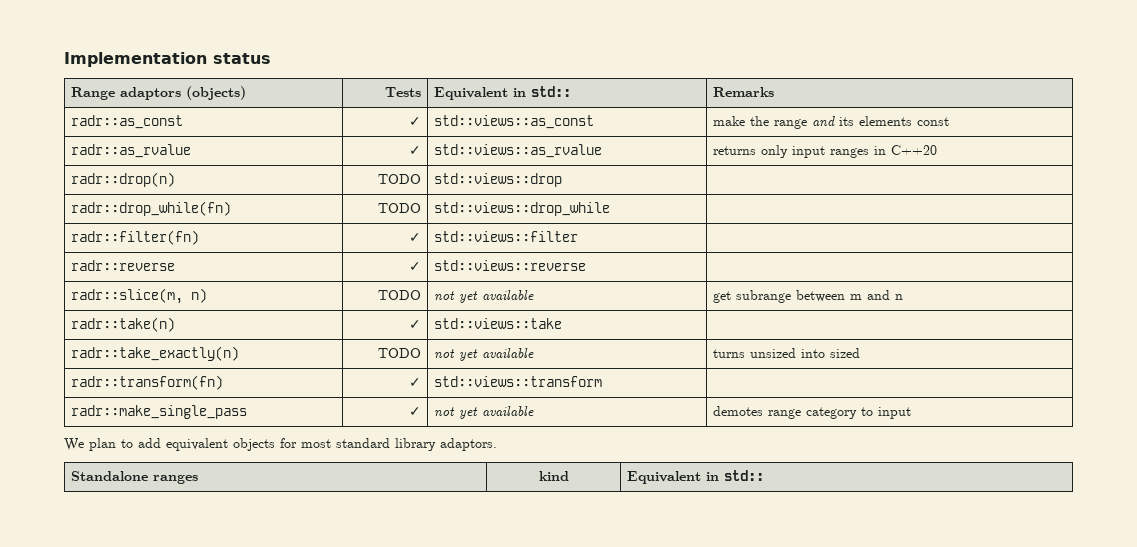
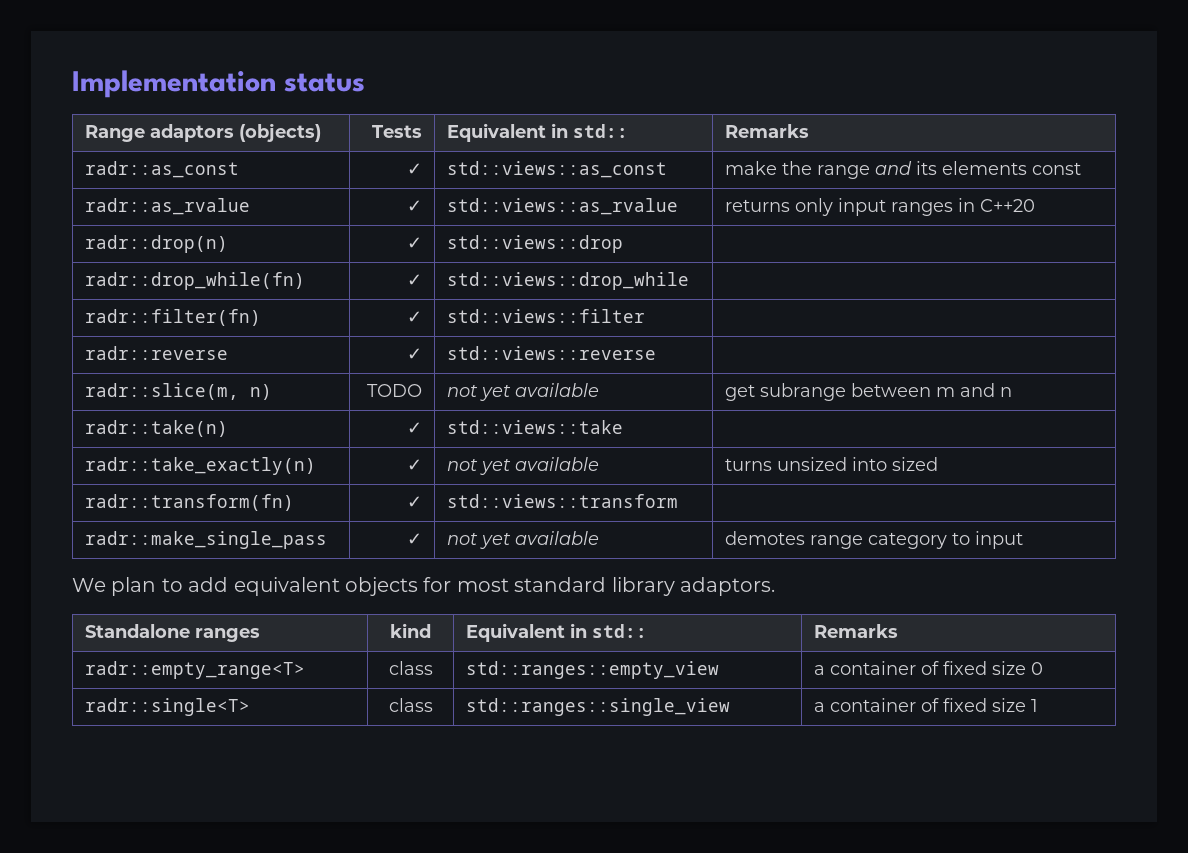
- radr::drop(n) | TODO | std::views::drop |
+ radr::drop(n) | ✓ | std::views::drop |
- radr::drop_while(fn) | TODO | std::views::drop_while |
+ radr::drop_while(fn) | ✓ | std::views::drop_while |
- radr::take_exactly(n) | TODO | not yet available | turns unsized into sized
+ radr::take_exactly(n) | ✓ | not yet available | turns unsized into sized
- Standalone ranges | kind | Equivalent in std::
+ Standalone ranges | kind | Equivalent in std:: | Remarks
+ radr::empty_range<T> | class | std::ranges::empty_view | a container of fixed size 0
+ radr::single<T> | class | std::ranges::single_view | a container of fixed size 1

